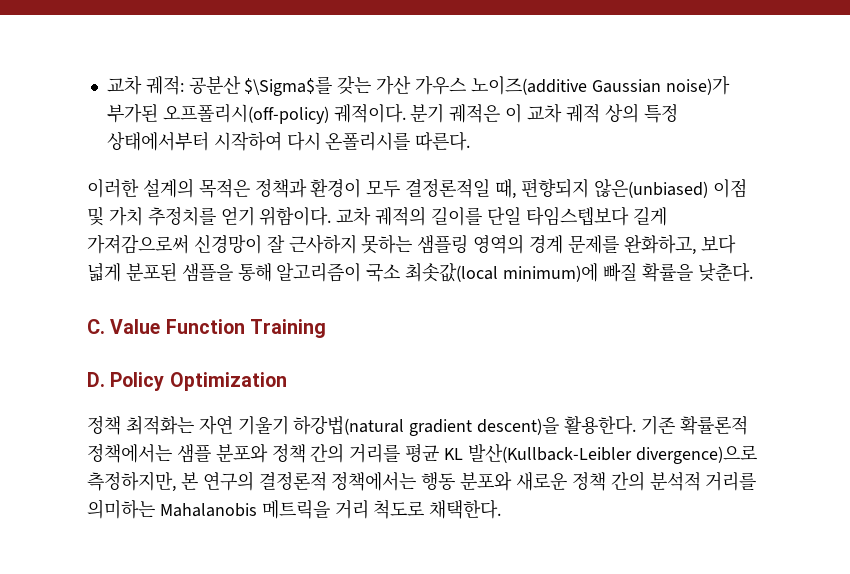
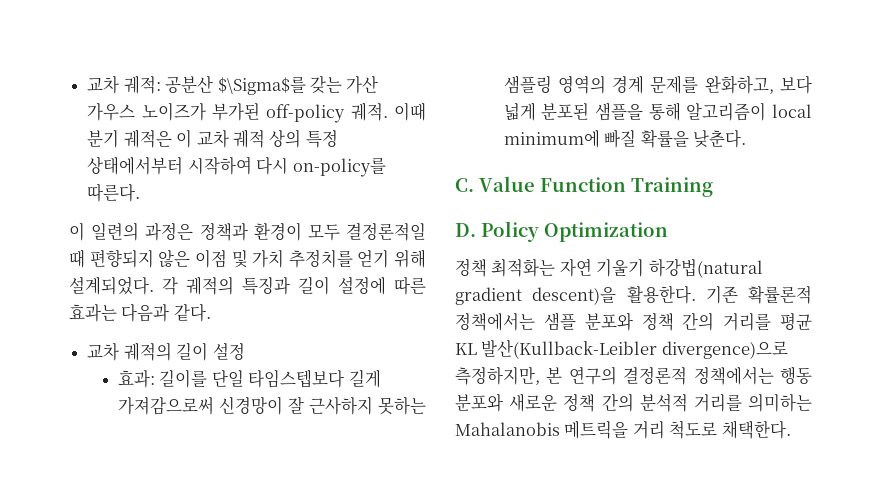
- 교차 궤적: 공분산 $\Sigma$를 갖는 가산 가우스 노이즈(additive Gaussian noise)가 부가된 오프폴리시(off-policy) 궤적이다. 분기 궤적은 이 교차 궤적 상의 특정 상태에서부터 시작하여 다시 온폴리시를 따른다.
+ 교차 궤적: 공분산 $\Sigma$를 갖는 가산 가우스 노이즈가 부가된 off-policy 궤적. 이때 분기 궤적은 이 교차 궤적 상의 특정 상태에서부터 시작하여 다시 on-policy를 따른다.
- 이러한 설계의 목적은 정책과 환경이 모두 결정론적일 때, 편향되지 않은(unbiased) 이점 및 가치 추정치를 얻기 위함이다. 교차 궤적의 길이를 단일 타임스텝보다 길게 가져감으로써 신경망이 잘 근사하지 못하는 샘플링 영역의 경계 문제를 완화하고, 보다 넓게 분포된 샘플을 통해 알고리즘이 국소 최솟값(local minimum)에 빠질 확률을 낮춘다.
+ 이 일련의 과정은 정책과 환경이 모두 결정론적일 때 편향되지 않은 이점 및 가치 추정치를 얻기 위해 설계되었다. 각 궤적의 특징과 길이 설정에 따른 효과는 다음과 같다.
+ 교차 궤적의 길이 설정
+ 효과: 길이를 단일 타임스텝보다 길게 가져감으로써 신경망이 잘 근사하지 못하는 샘플링 영역의 경계 문제를 완화하고, 보다 넓게 분포된 샘플을 통해 알고리즘이 local minimum에 빠질 확률을 낮춘다.

